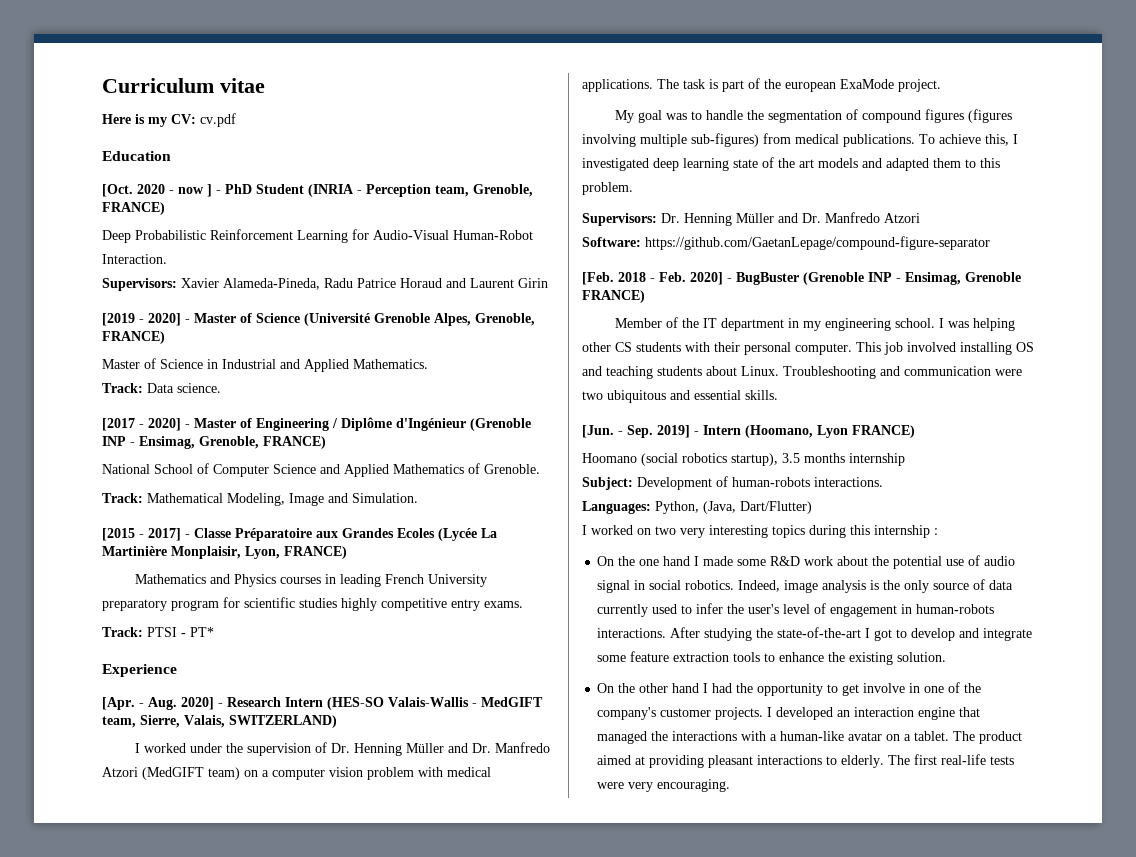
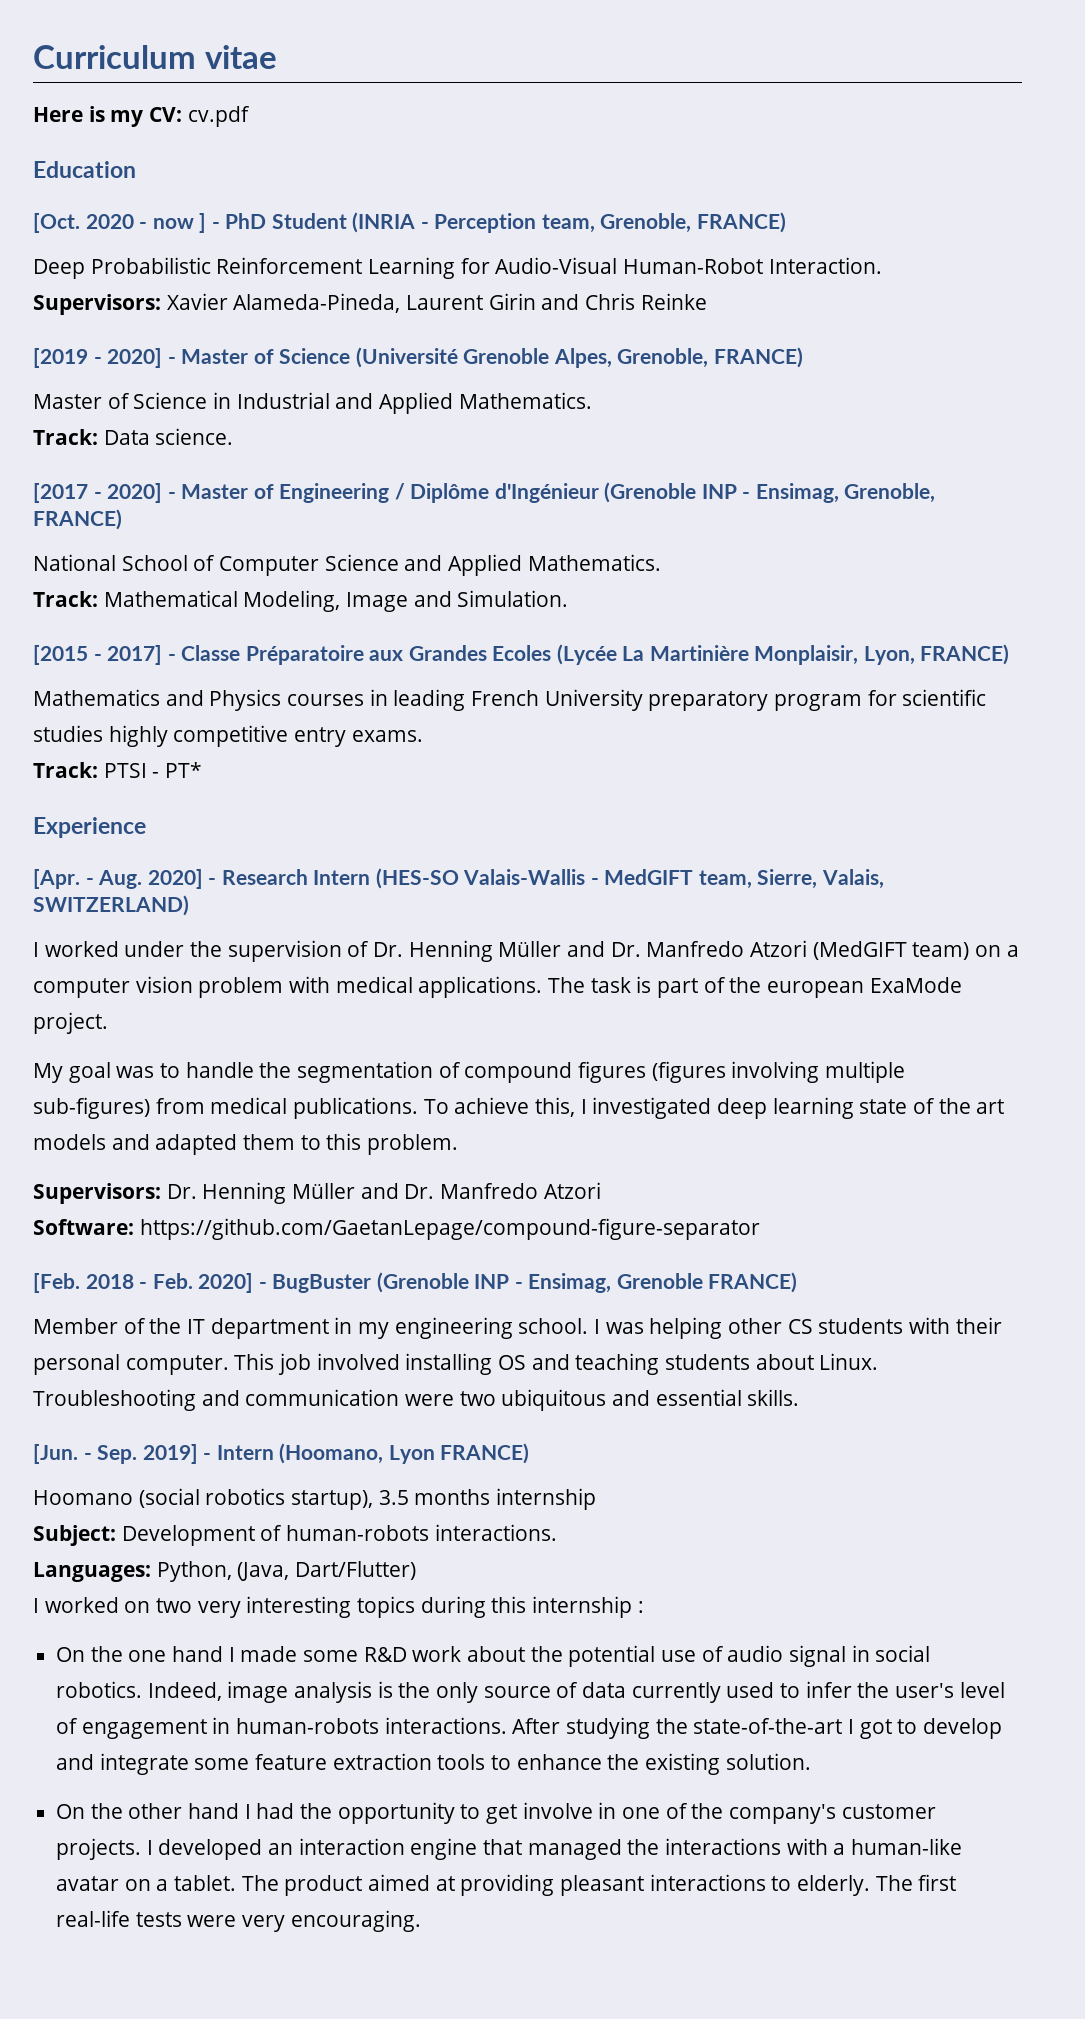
- Supervisors: Xavier Alameda-Pineda, Radu Patrice Horaud and Laurent Girin
+ Supervisors: Xavier Alameda-Pineda, Laurent Girin and Chris Reinke
- National School of Computer Science and Applied Mathematics of Grenoble.
+ National School of Computer Science and Applied Mathematics.

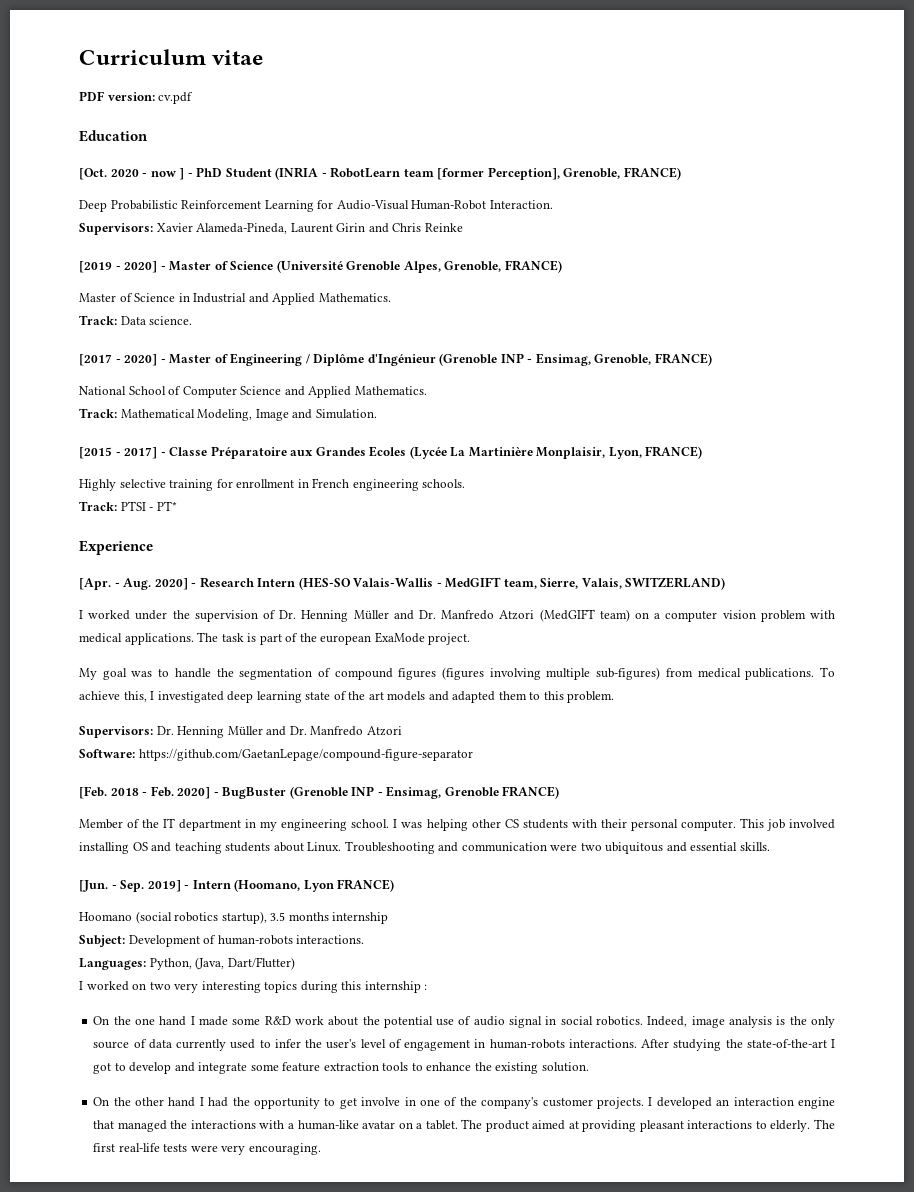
- Here is my CV: cv.pdf
+ PDF version: cv.pdf
- [Oct. 2020 - now ] - PhD Student (INRIA - Perception team, Grenoble, FRANCE)
+ [Oct. 2020 - now ] - PhD Student (INRIA - RobotLearn team [former Perception], Grenoble, FRANCE)
- Mathematics and Physics courses in leading French University preparatory program for scientific studies highly competitive entry exams.
+ Highly selective training for enrollment in French engineering schools.

